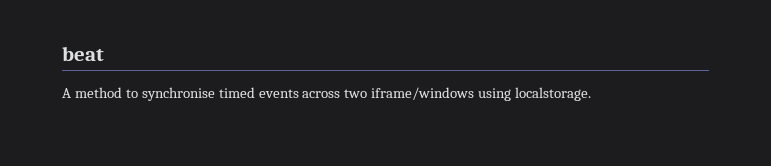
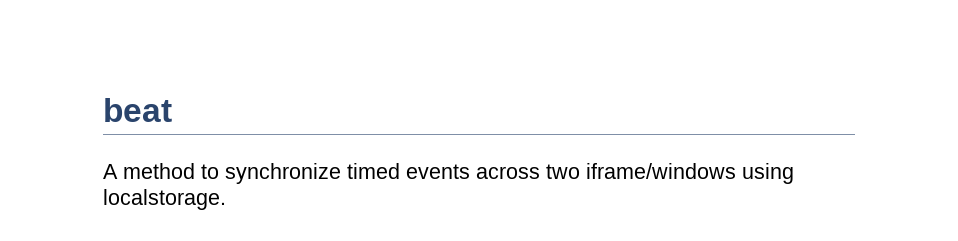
- A method to synchronise timed events across two iframe/windows using localstorage.
+ A method to synchronize timed events across two iframe/windows using localstorage.

